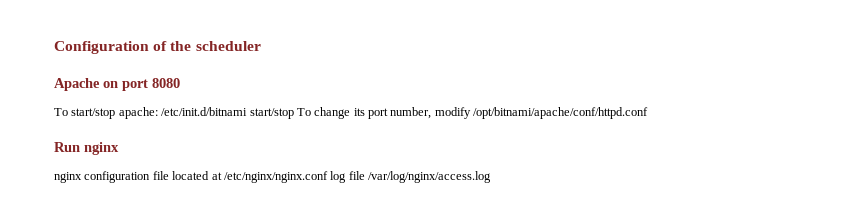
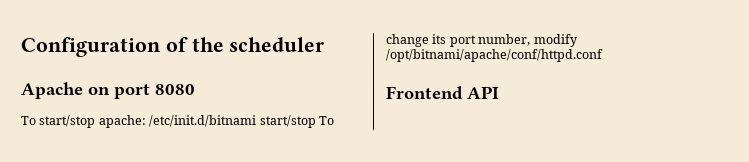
- Run nginx
- nginx configuration file located at /etc/nginx/nginx.conf log file /var/log/nginx/access.log
+ Frontend API

